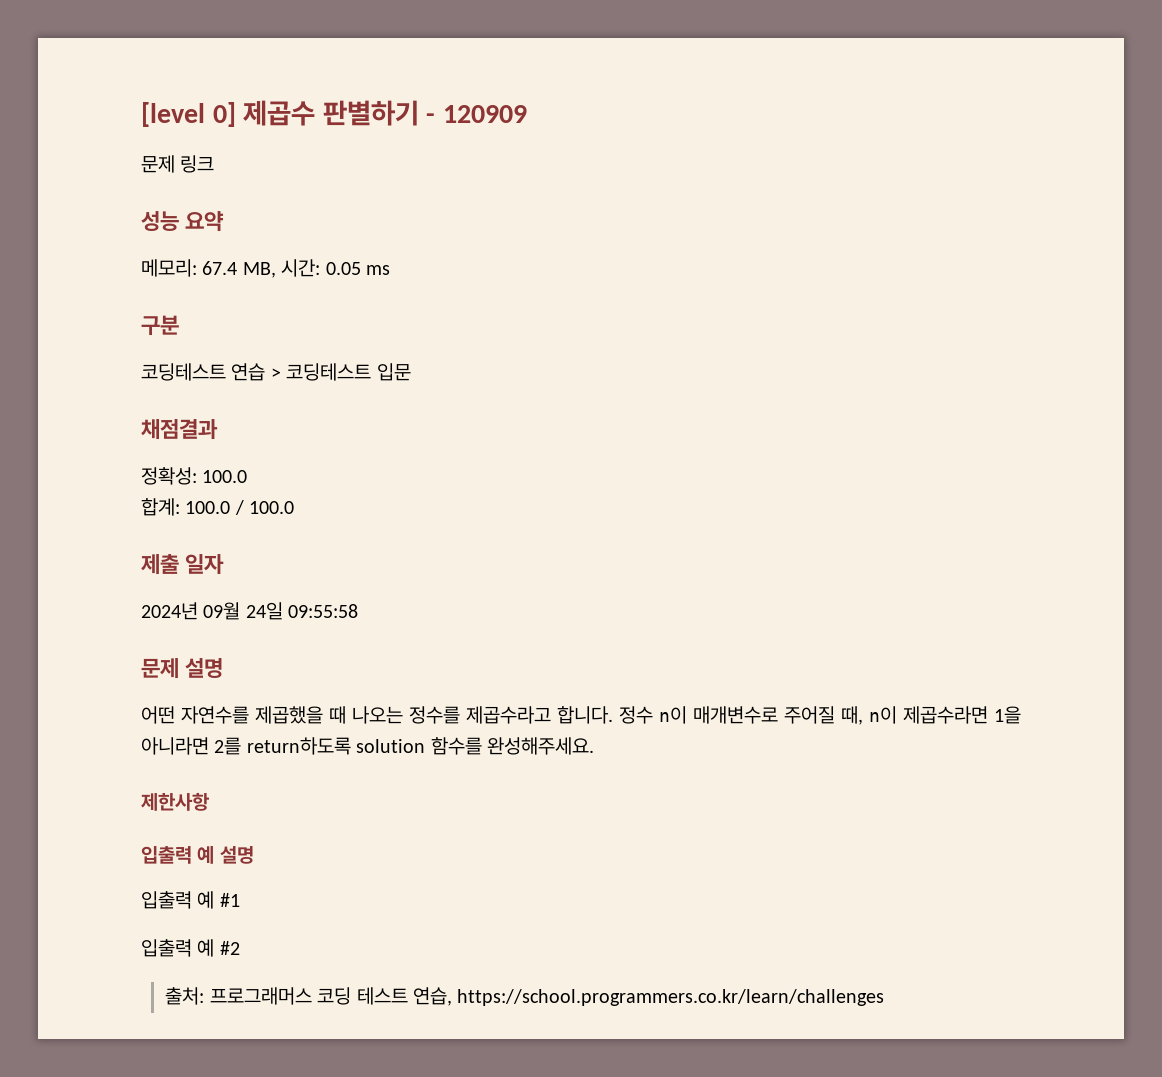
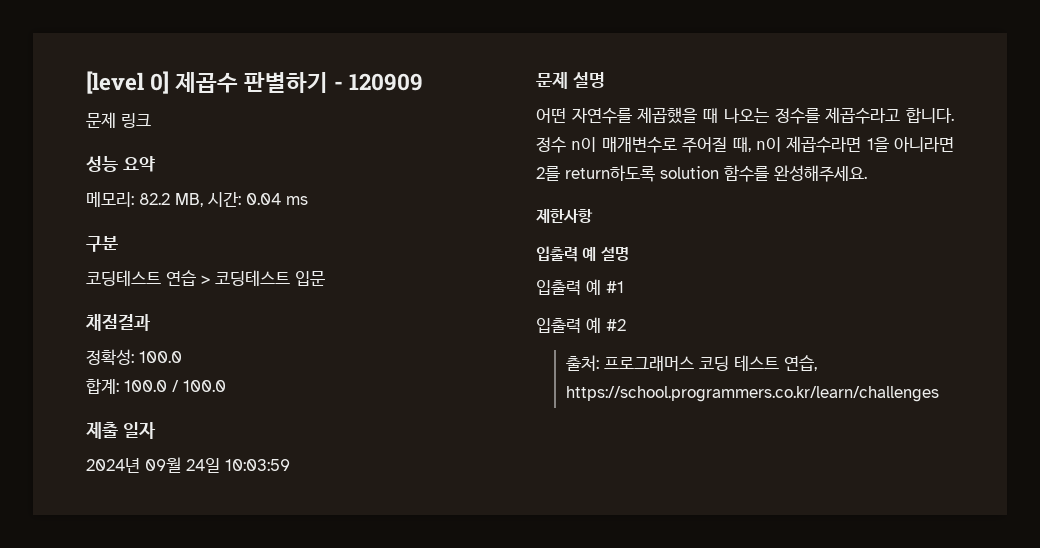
- 메모리: 67.4 MB, 시간: 0.05 ms
+ 메모리: 82.2 MB, 시간: 0.04 ms
- 2024년 09월 24일 09:55:58
+ 2024년 09월 24일 10:03:59

